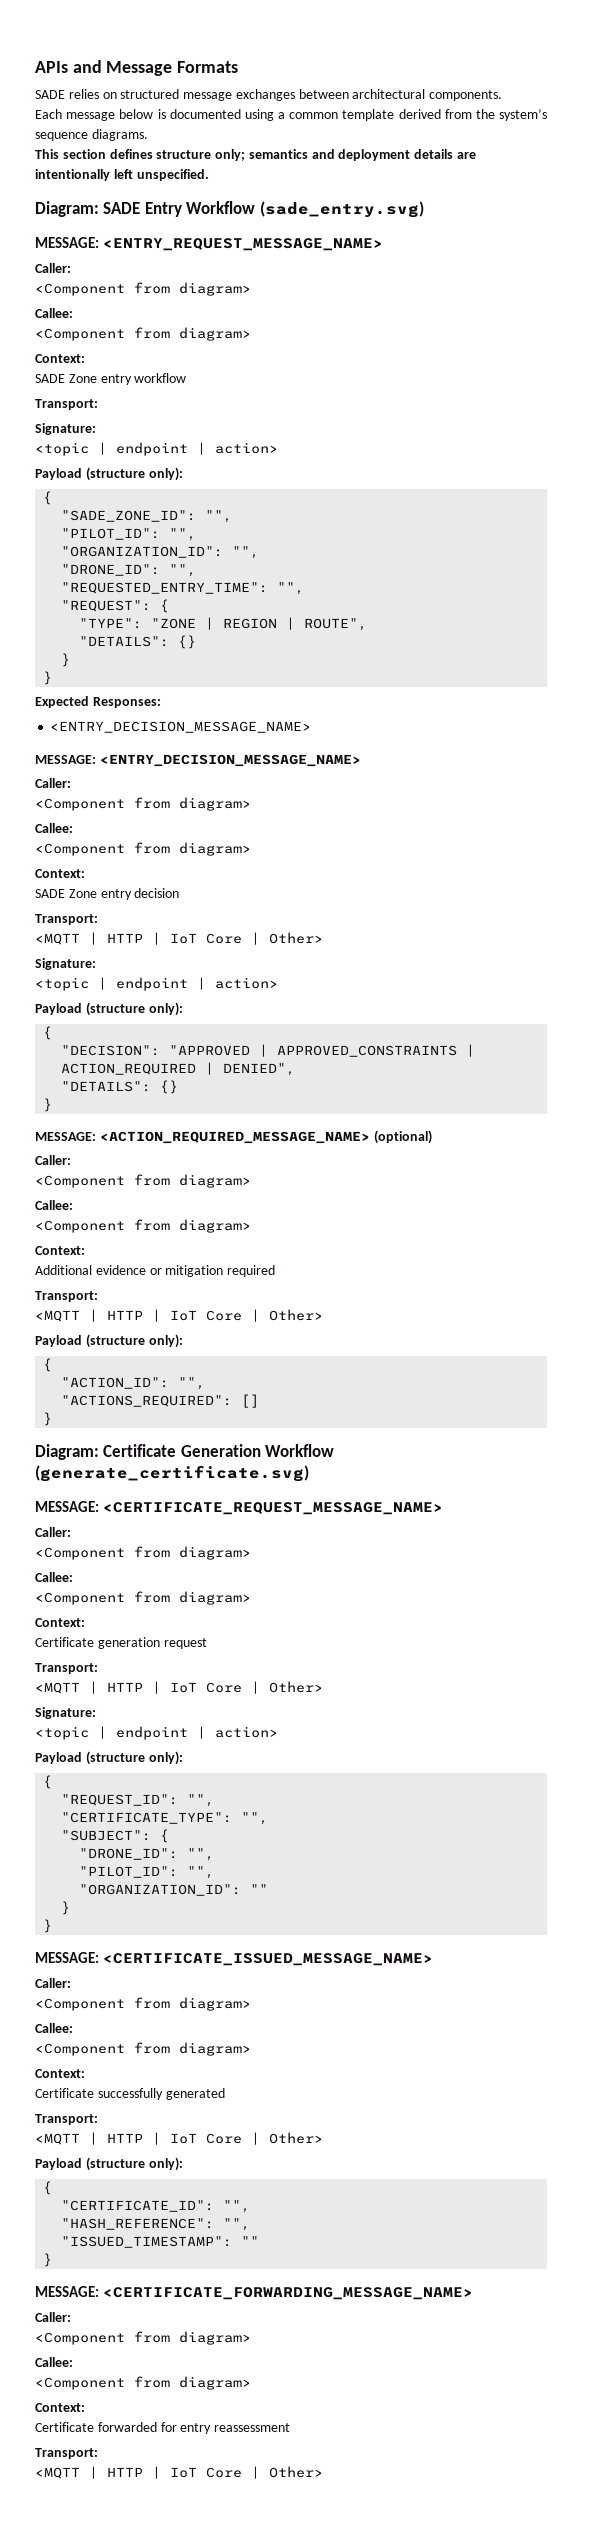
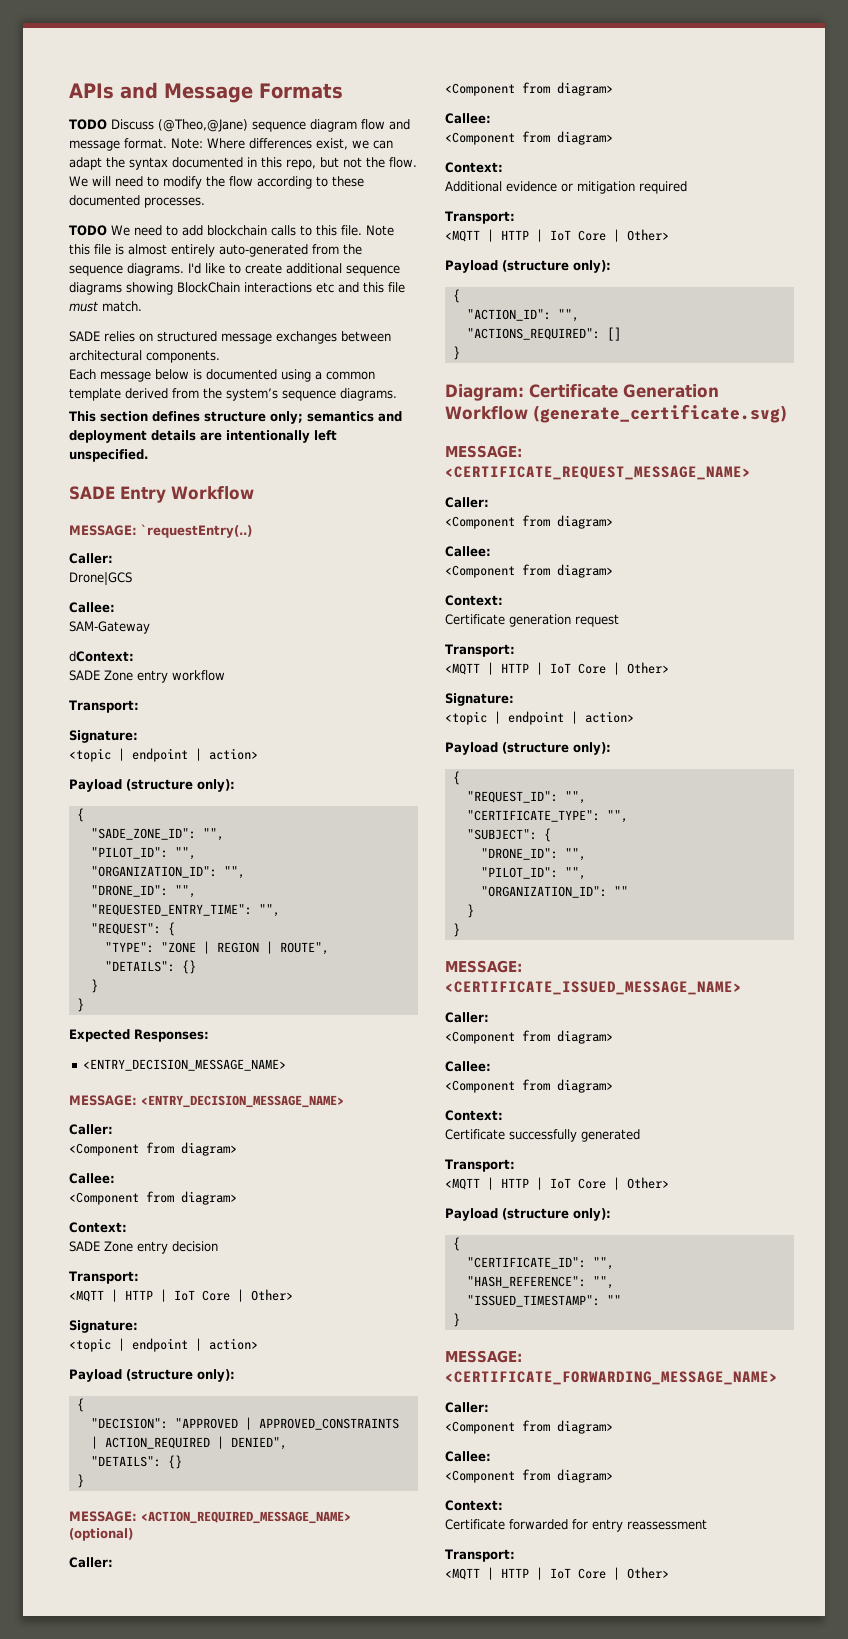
+ TODO Discuss (@Theo,@Jane) sequence diagram flow and message format. Note: Where differences exist, we can adapt the syntax documented in this repo, but not the flow. We will need to modify the flow according to these documented processes.
+ TODO We need to add blockchain calls to this file. Note this file is almost entirely auto-generated from the sequence diagrams. I'd like to create additional sequence diagrams showing BlockChain interactions etc and this file must match.
- Diagram: SADE Entry Workflow (sade_entry.svg)
- MESSAGE: <ENTRY_REQUEST_MESSAGE_NAME>
+ SADE Entry Workflow
+ MESSAGE: `requestEntry(..)
  Caller:
- <Component from diagram>
+ Drone|GCS
  Callee:
- <Component from diagram>
- Context:
+ SAM-Gateway
+ dContext:

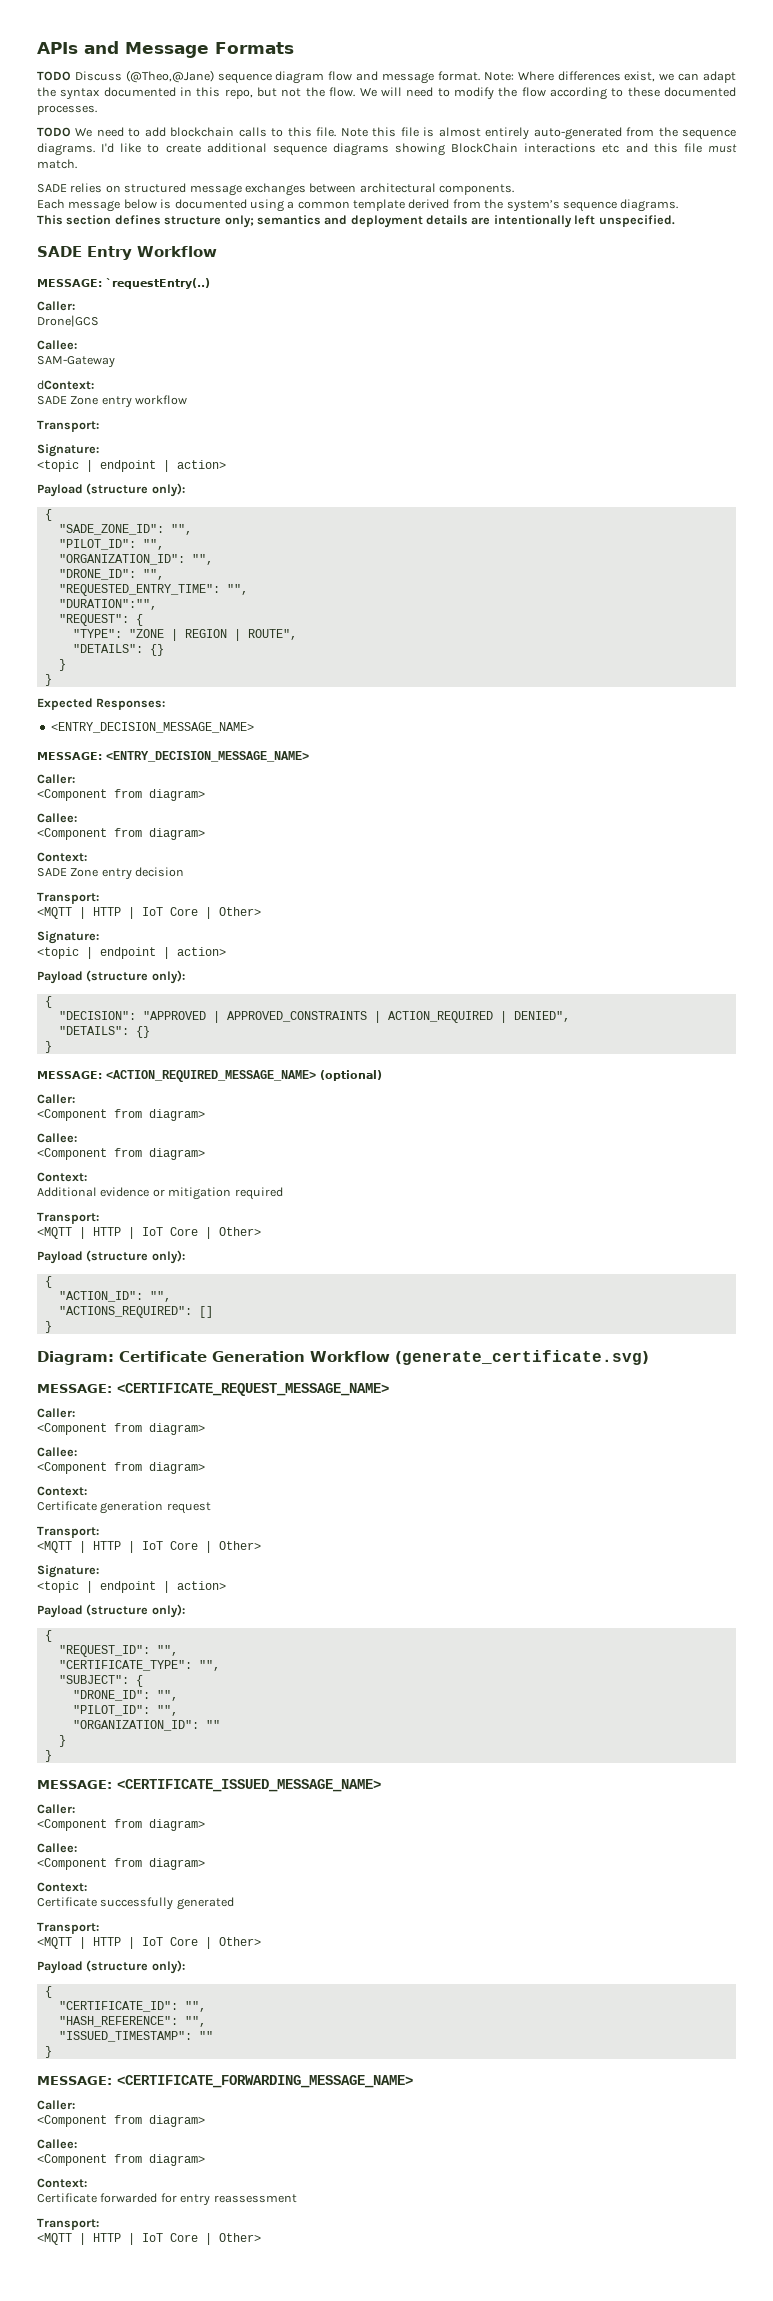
+ "DURATION":"",

